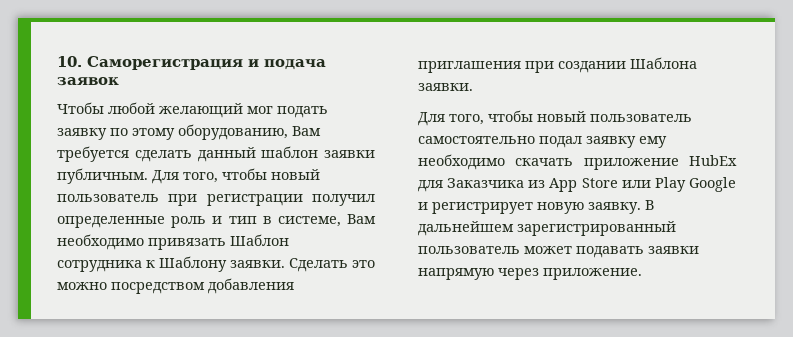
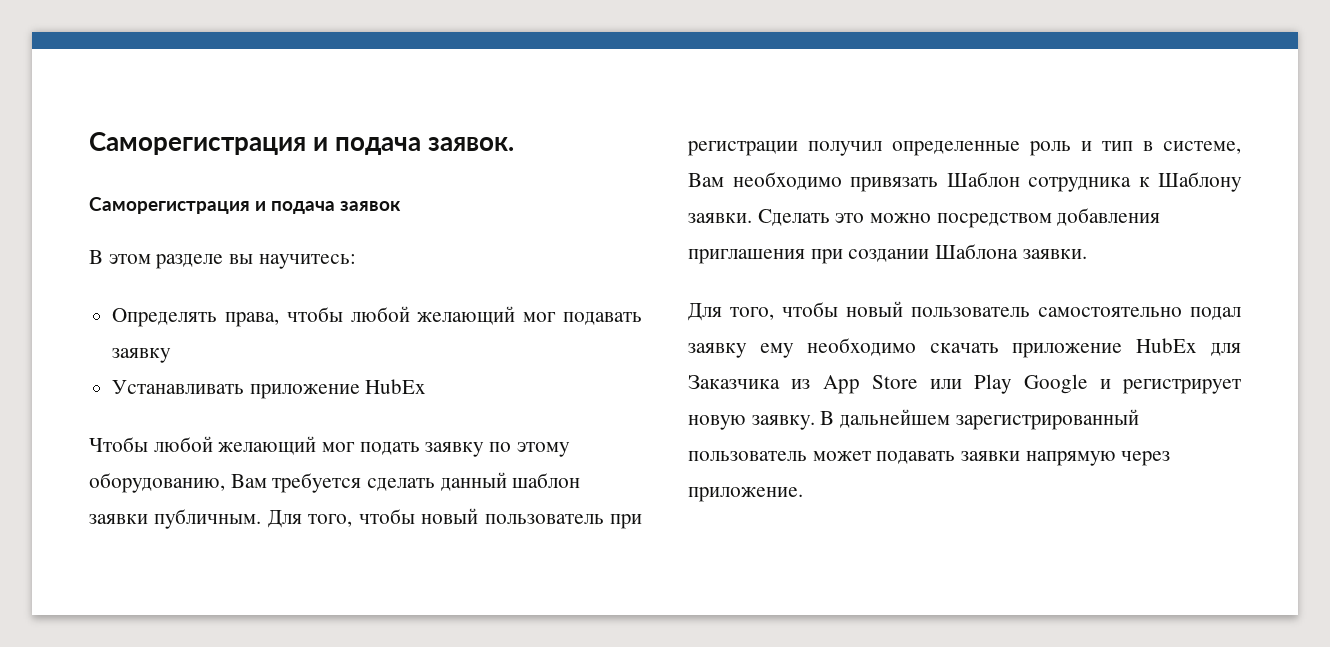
- 10. Саморегистрация и подача заявок
+ Саморегистрация и подача заявок.
+ Саморегистрация и подача заявок
+ В этом разделе вы научитесь:
+ Определять права, чтобы любой желающий мог подавать заявку
+ Устанавливать приложение HubEx

